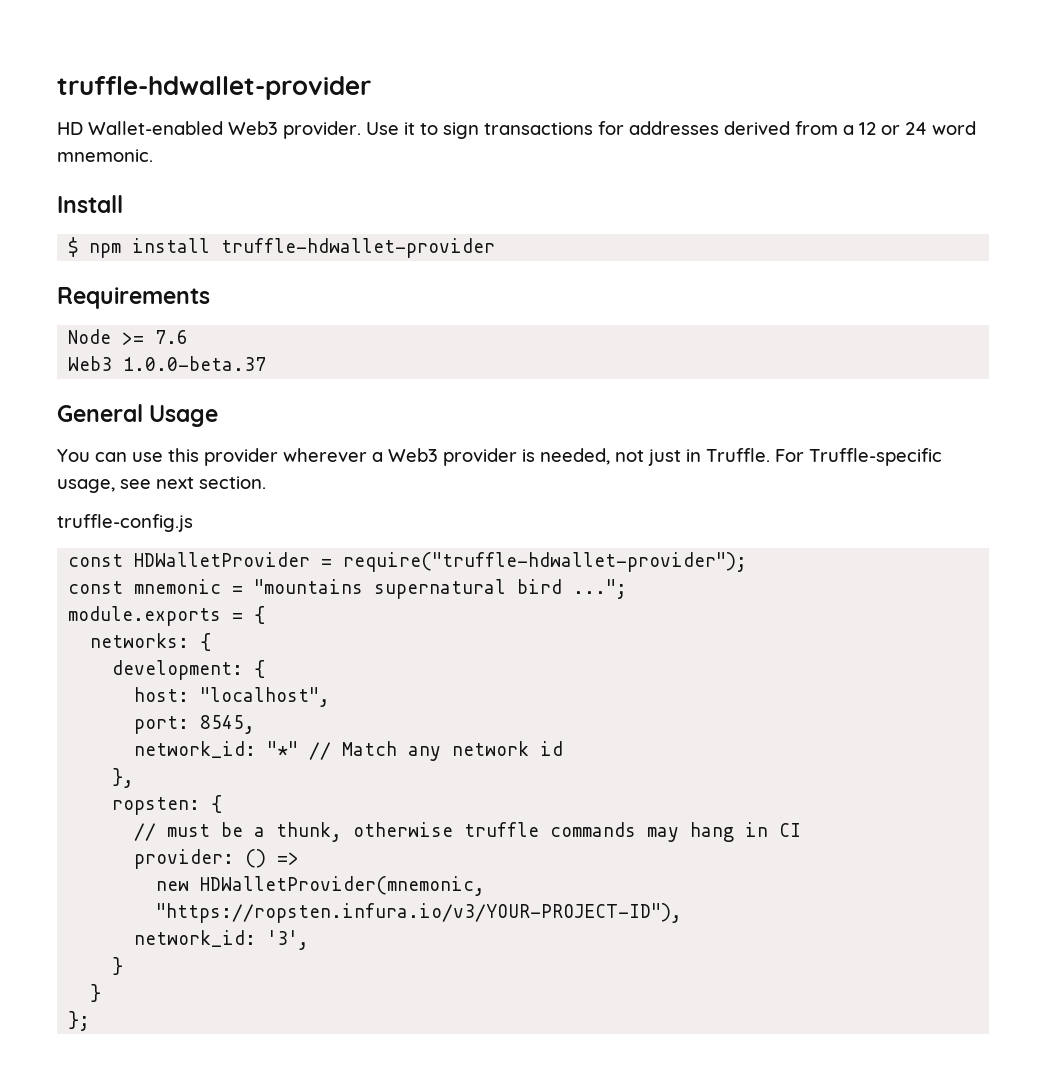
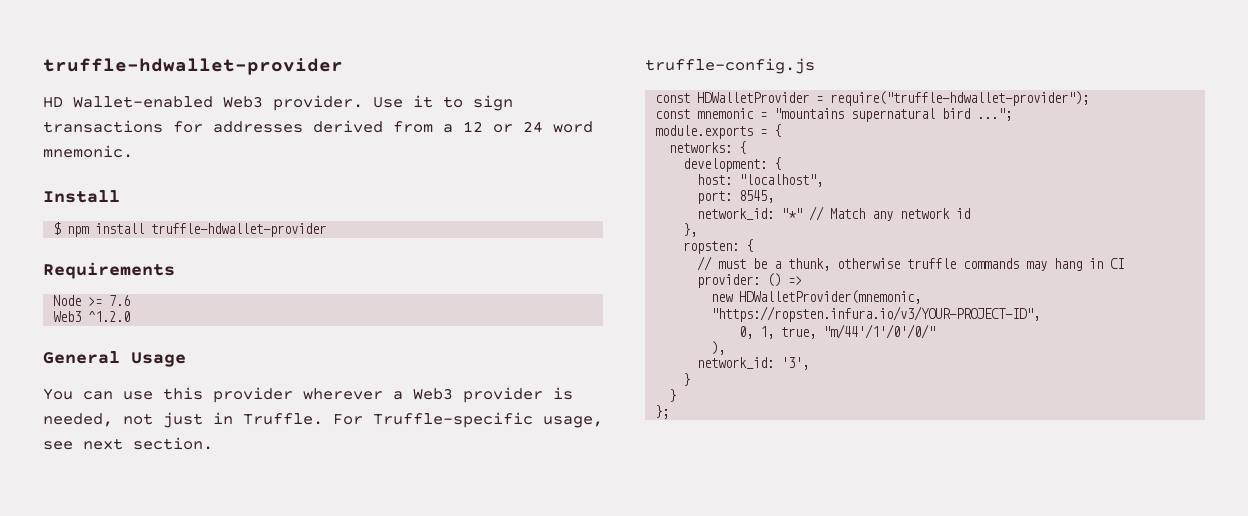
- Web3 1.0.0-beta.37
+ Web3 ^1.2.0
- new HDWalletProvider(mnemonic, "https://ropsten.infura.io/v3/YOUR-PROJECT-ID"),
+ new HDWalletProvider(mnemonic, "https://ropsten.infura.io/v3/YOUR-PROJECT-ID",
+ 0, 1, true, "m/44'/1'/0'/0/"
+ ),

